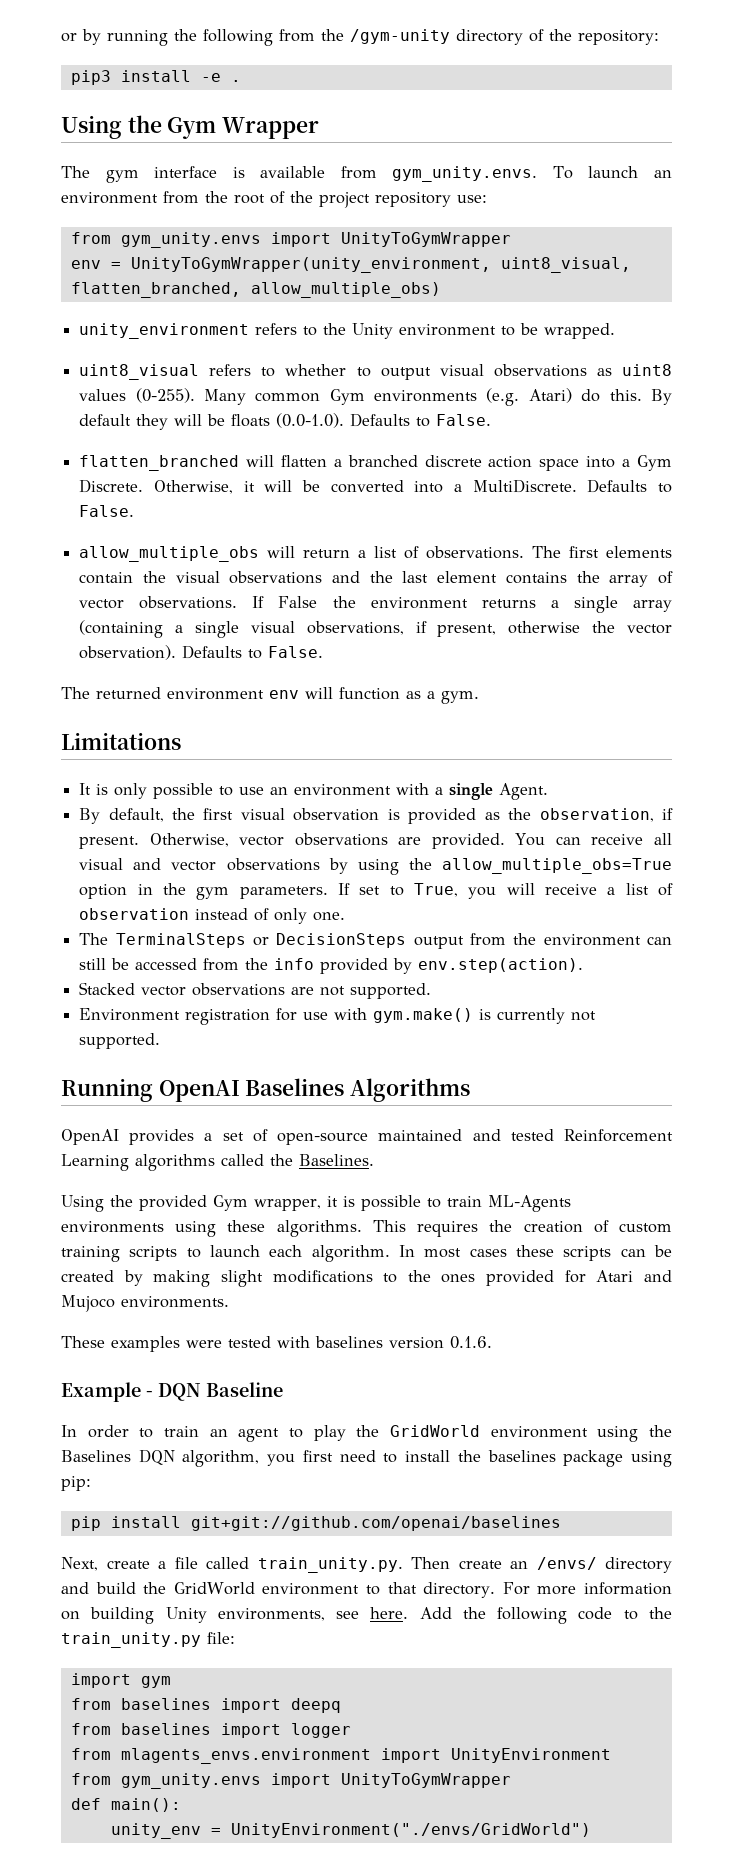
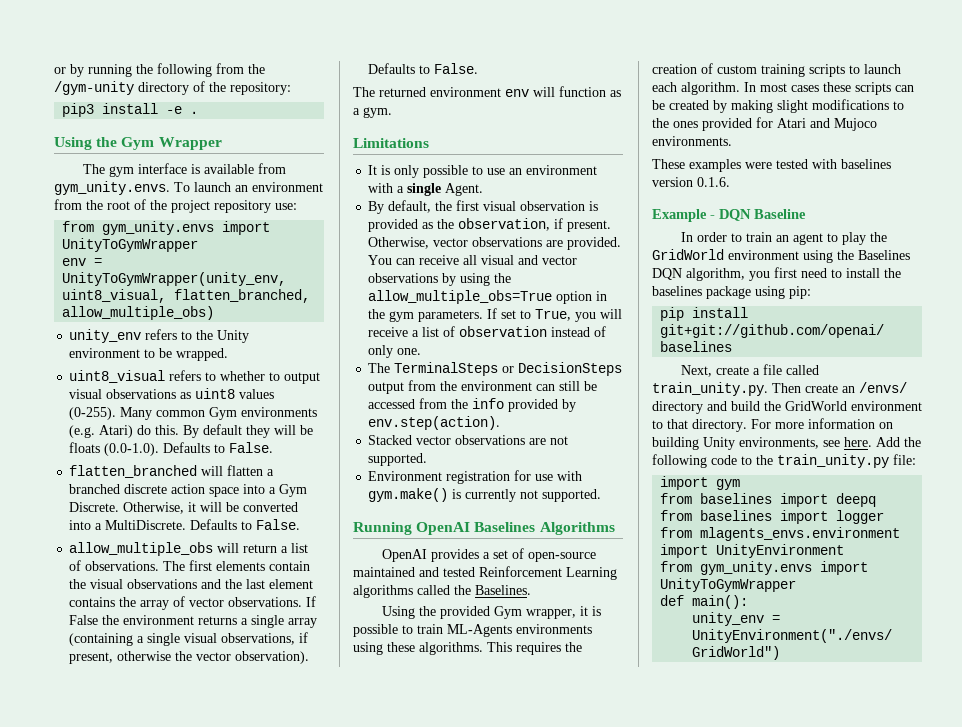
- env = UnityToGymWrapper(unity_environment, uint8_visual, flatten_branched, allow_multiple_obs)
+ env = UnityToGymWrapper(unity_env, uint8_visual, flatten_branched, allow_multiple_obs)
- unity_environment refers to the Unity environment to be wrapped.
+ unity_env refers to the Unity environment to be wrapped.

